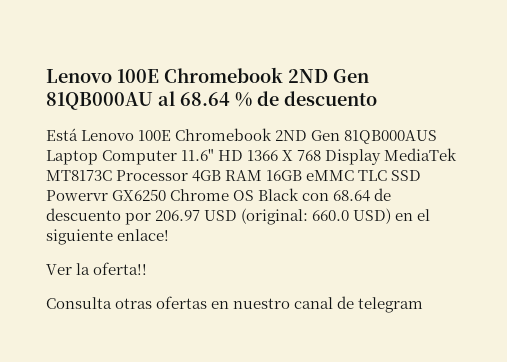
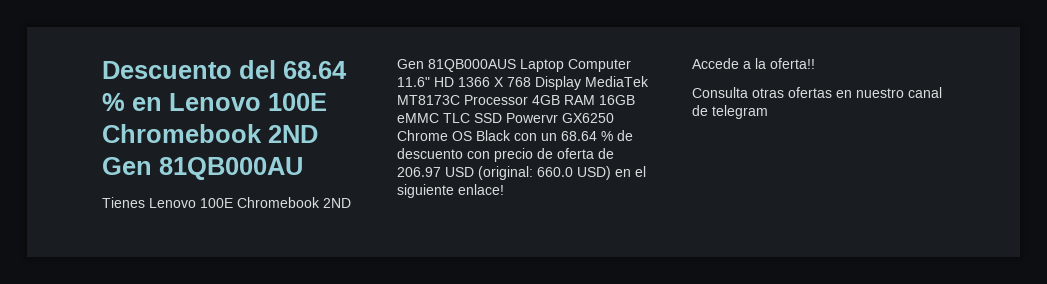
- Lenovo 100E Chromebook 2ND Gen 81QB000AU al 68.64 % de descuento
- Está Lenovo 100E Chromebook 2ND Gen 81QB000AUS Laptop Computer 11.6" HD 1366 X 768 Display MediaTek MT8173C Processor 4GB RAM 16GB eMMC TLC SSD Powervr GX6250 Chrome OS Black con 68.64 de descuento por 206.97 USD (original: 660.0 USD) en el siguiente enlace!
+ Descuento del 68.64 % en Lenovo 100E Chromebook 2ND Gen 81QB000AU
+ Tienes Lenovo 100E Chromebook 2ND Gen 81QB000AUS Laptop Computer 11.6" HD 1366 X 768 Display MediaTek MT8173C Processor 4GB RAM 16GB eMMC TLC SSD Powervr GX6250 Chrome OS Black con un 68.64 % de descuento con precio de oferta de 206.97 USD (original: 660.0 USD) en el siguiente enlace!
- Ver la oferta!!
+ Accede a la oferta!!

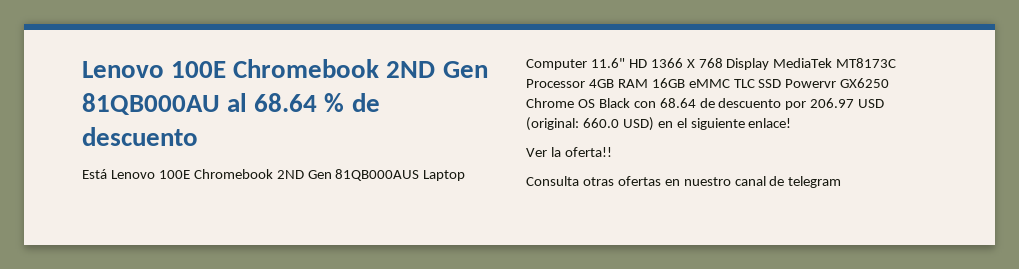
- Descuento del 68.64 % en Lenovo 100E Chromebook 2ND Gen 81QB000AU
- Tienes Lenovo 100E Chromebook 2ND Gen 81QB000AUS Laptop Computer 11.6" HD 1366 X 768 Display MediaTek MT8173C Processor 4GB RAM 16GB eMMC TLC SSD Powervr GX6250 Chrome OS Black con un 68.64 % de descuento con precio de oferta de 206.97 USD (original: 660.0 USD) en el siguiente enlace!
+ Lenovo 100E Chromebook 2ND Gen 81QB000AU al 68.64 % de descuento
+ Está Lenovo 100E Chromebook 2ND Gen 81QB000AUS Laptop Computer 11.6" HD 1366 X 768 Display MediaTek MT8173C Processor 4GB RAM 16GB eMMC TLC SSD Powervr GX6250 Chrome OS Black con 68.64 de descuento por 206.97 USD (original: 660.0 USD) en el siguiente enlace!
- Accede a la oferta!!
+ Ver la oferta!!

